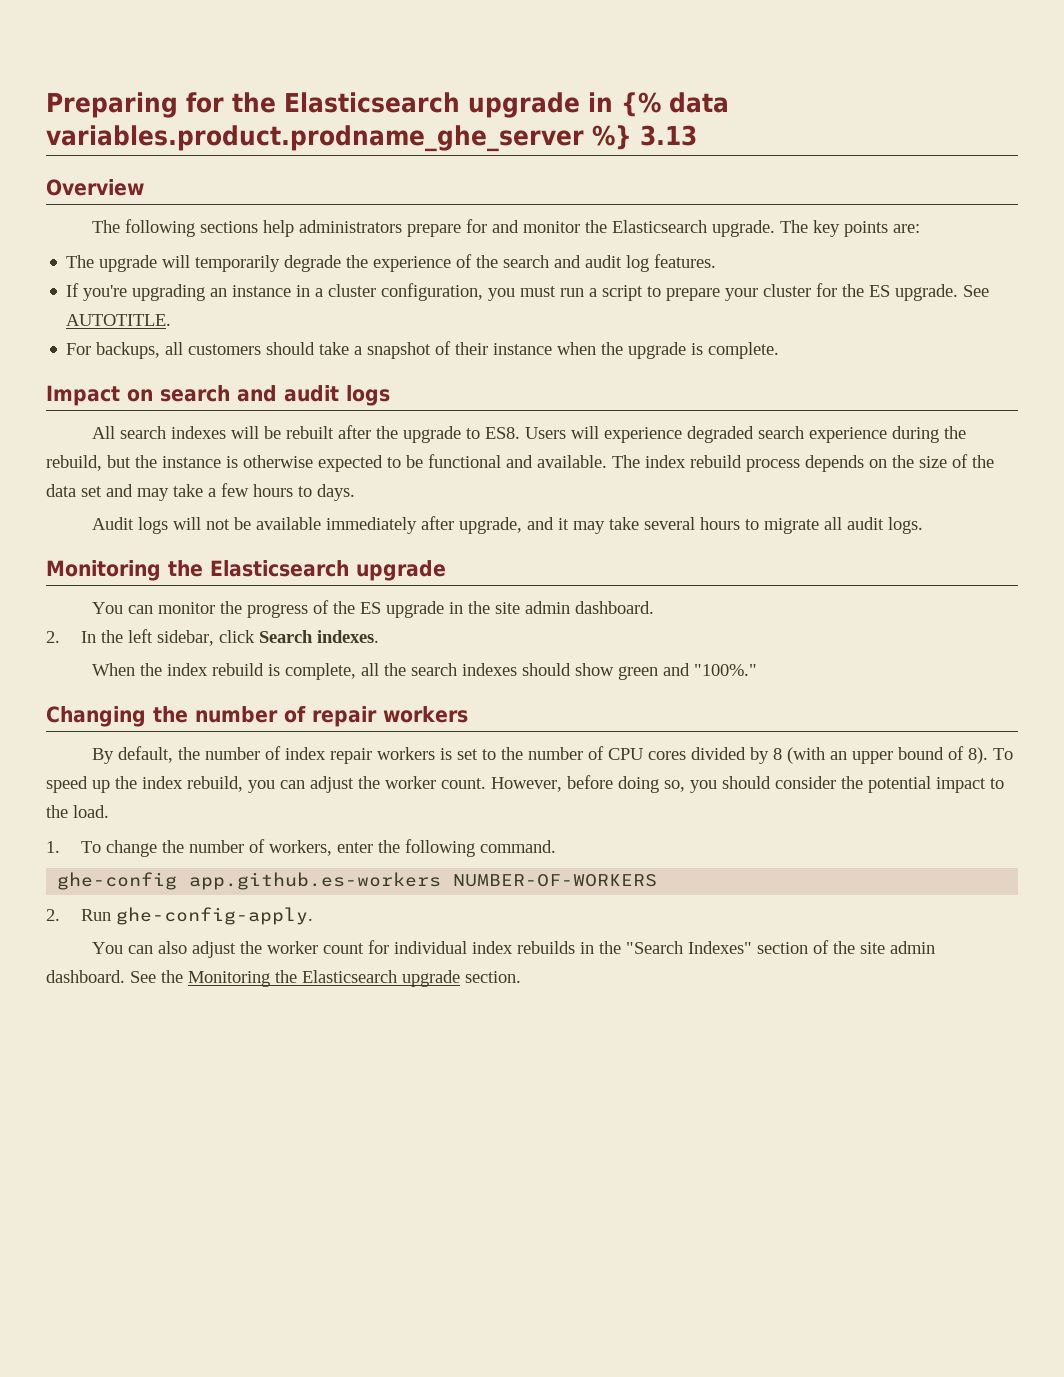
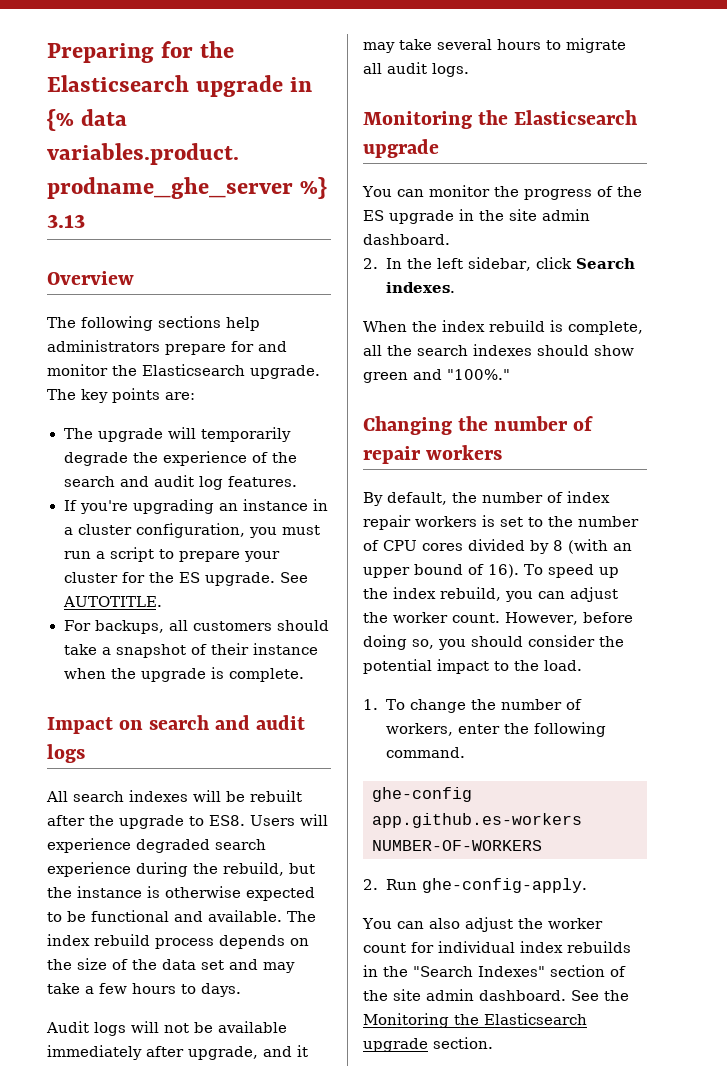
- By default, the number of index repair workers is set to the number of CPU cores divided by 8 (with an upper bound of 8).
+ By default, the number of index repair workers is set to the number of CPU cores divided by 8 (with an upper bound of 16).

